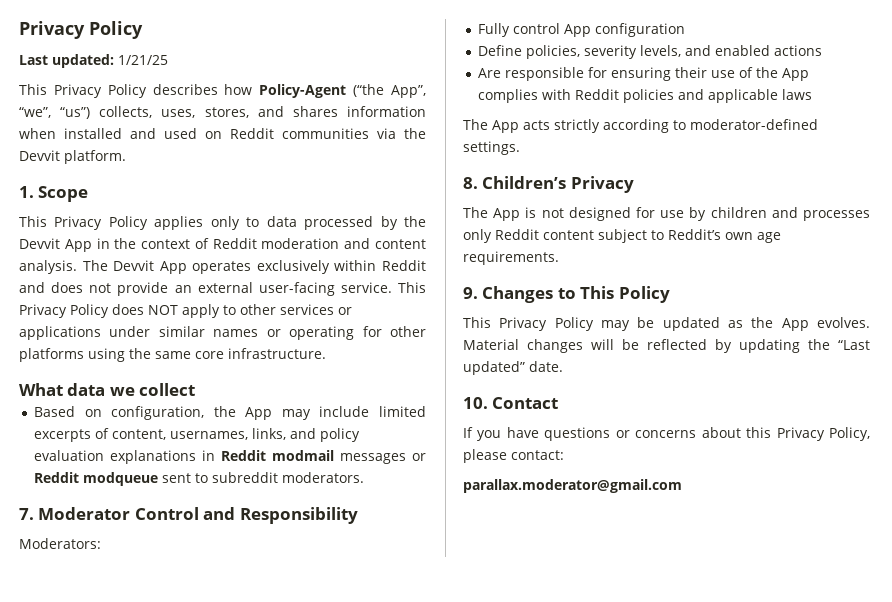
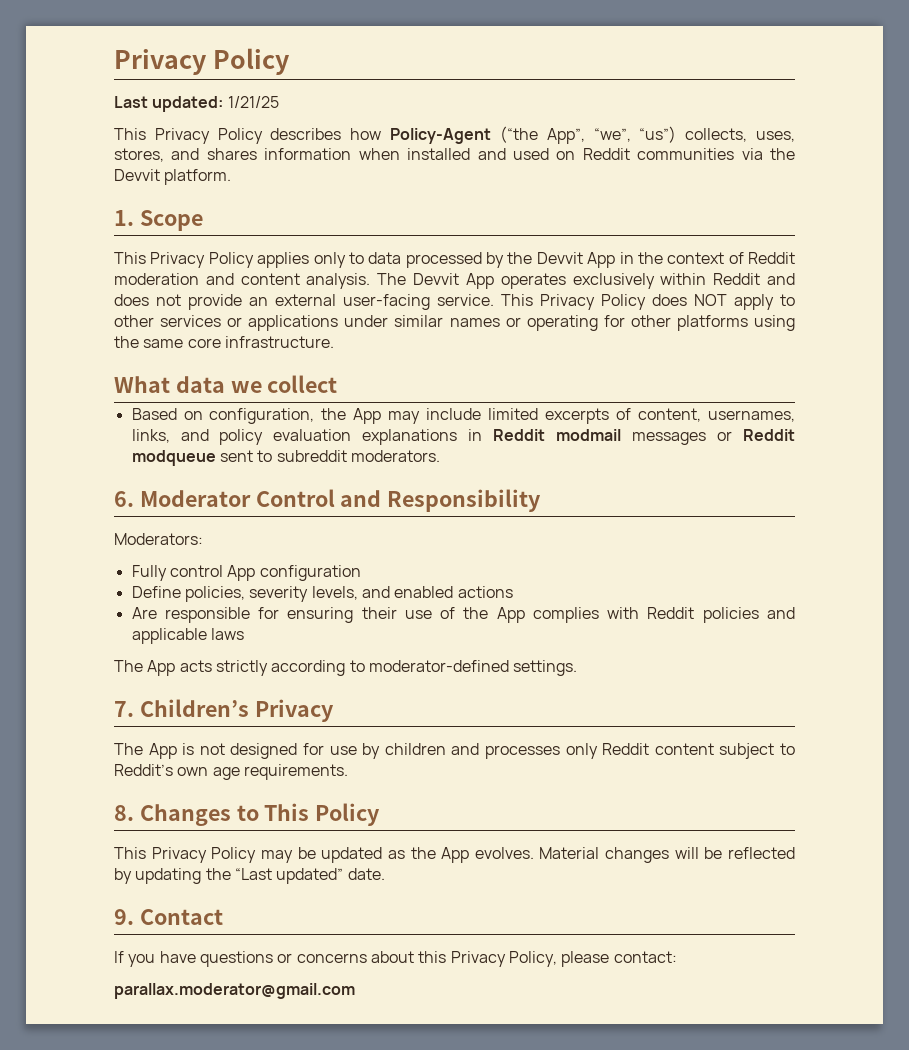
- 7. Moderator Control and Responsibility
+ 6. Moderator Control and Responsibility
- 8. Children’s Privacy
+ 7. Children’s Privacy
- 9. Changes to This Policy
+ 8. Changes to This Policy
- 10. Contact
+ 9. Contact

